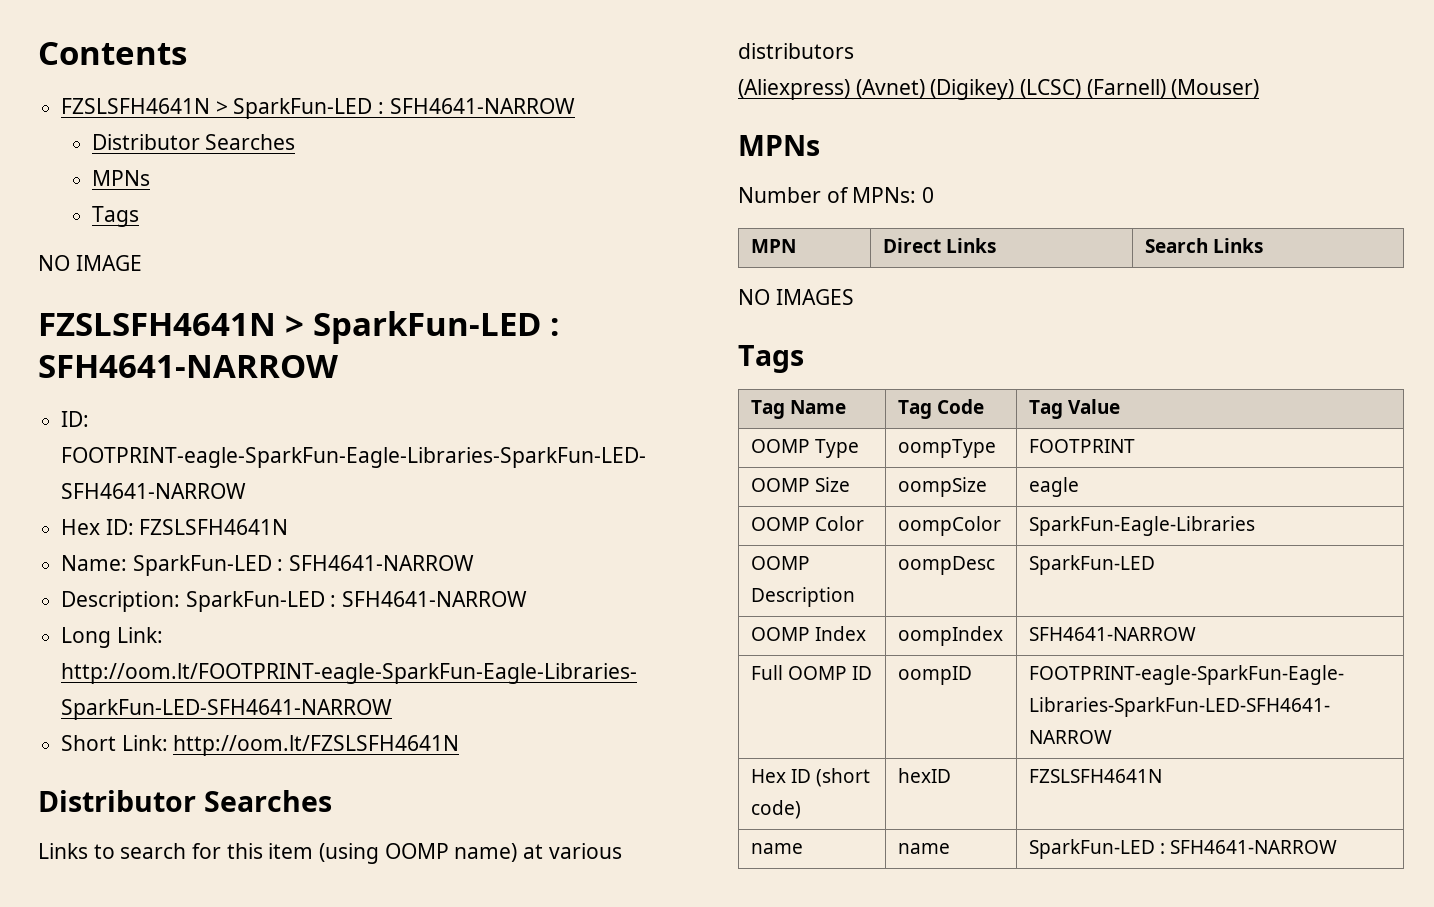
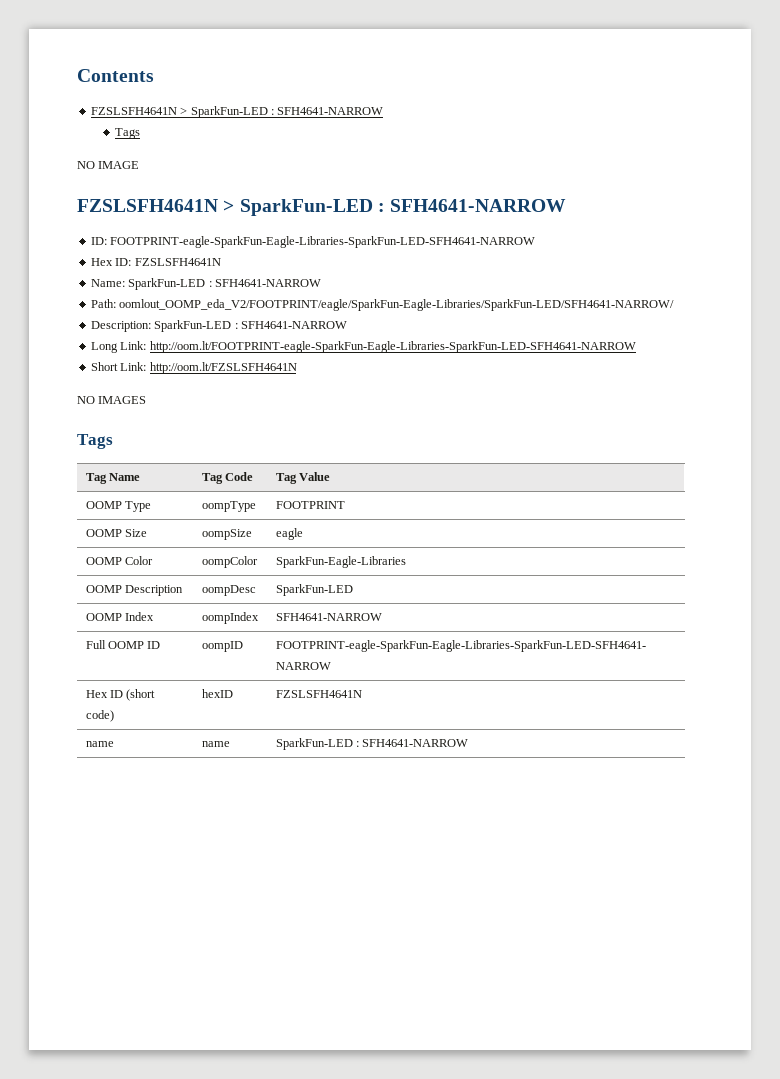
  Contents
  FZSLSFH4641N > SparkFun-LED : SFH4641-NARROW
- Distributor Searches
- MPNs
+ Path: oomlout_OOMP_eda_V2/FOOTPRINT/eagle/SparkFun-Eagle-Libraries/SparkFun-LED/SFH4641-NARROW/
  Short Link: http://oom.lt/FZSLSFH4641N
- Distributor Searches
- Links to search for this item (using OOMP name) at various distributors
- (Aliexpress) (Avnet) (Digikey) (LCSC) (Farnell) (Mouser)
- MPNs
- Number of MPNs: 0
- MPN | Direct Links | Search Links

